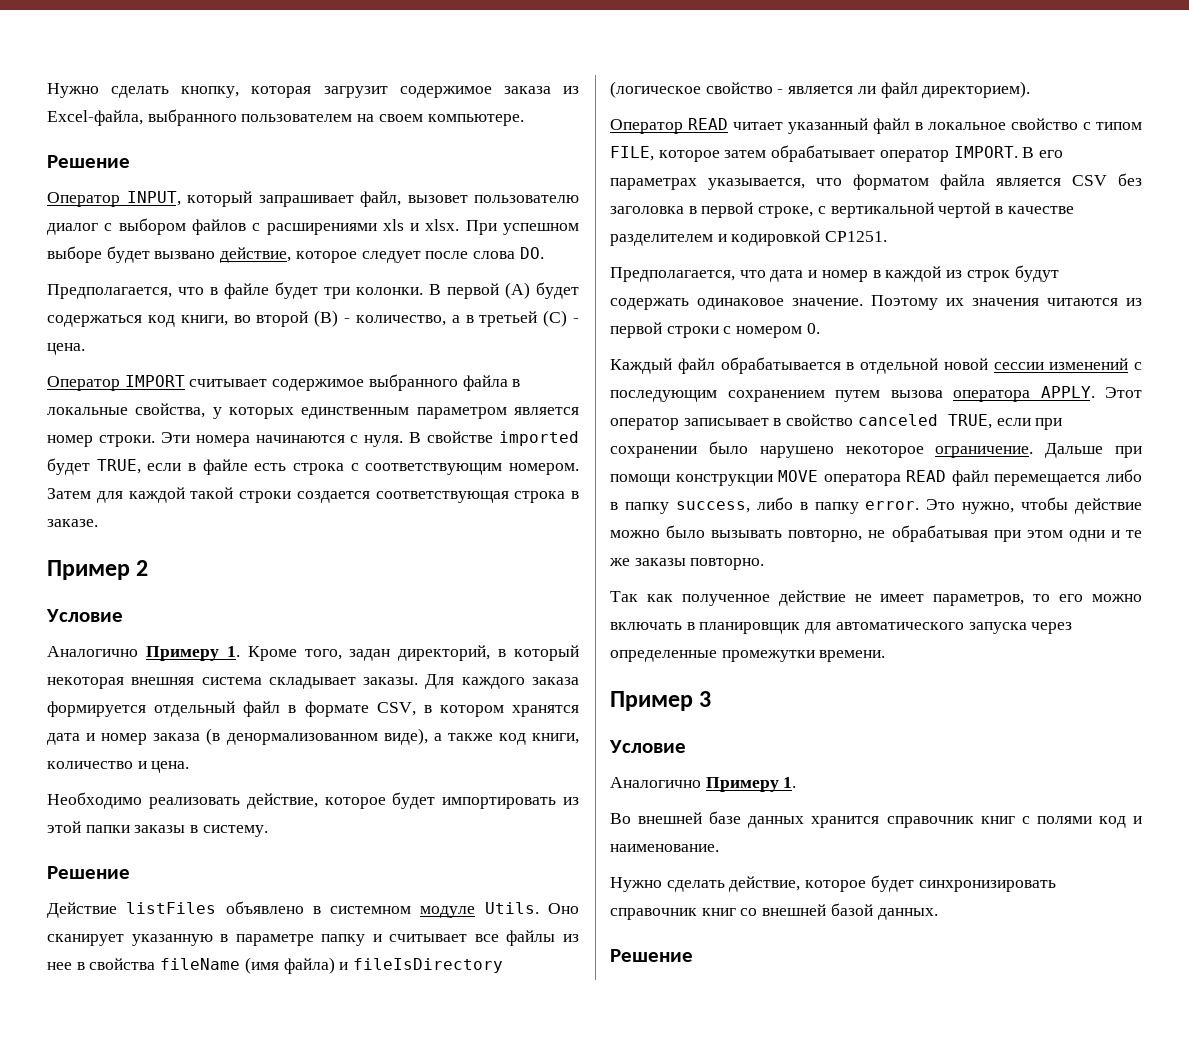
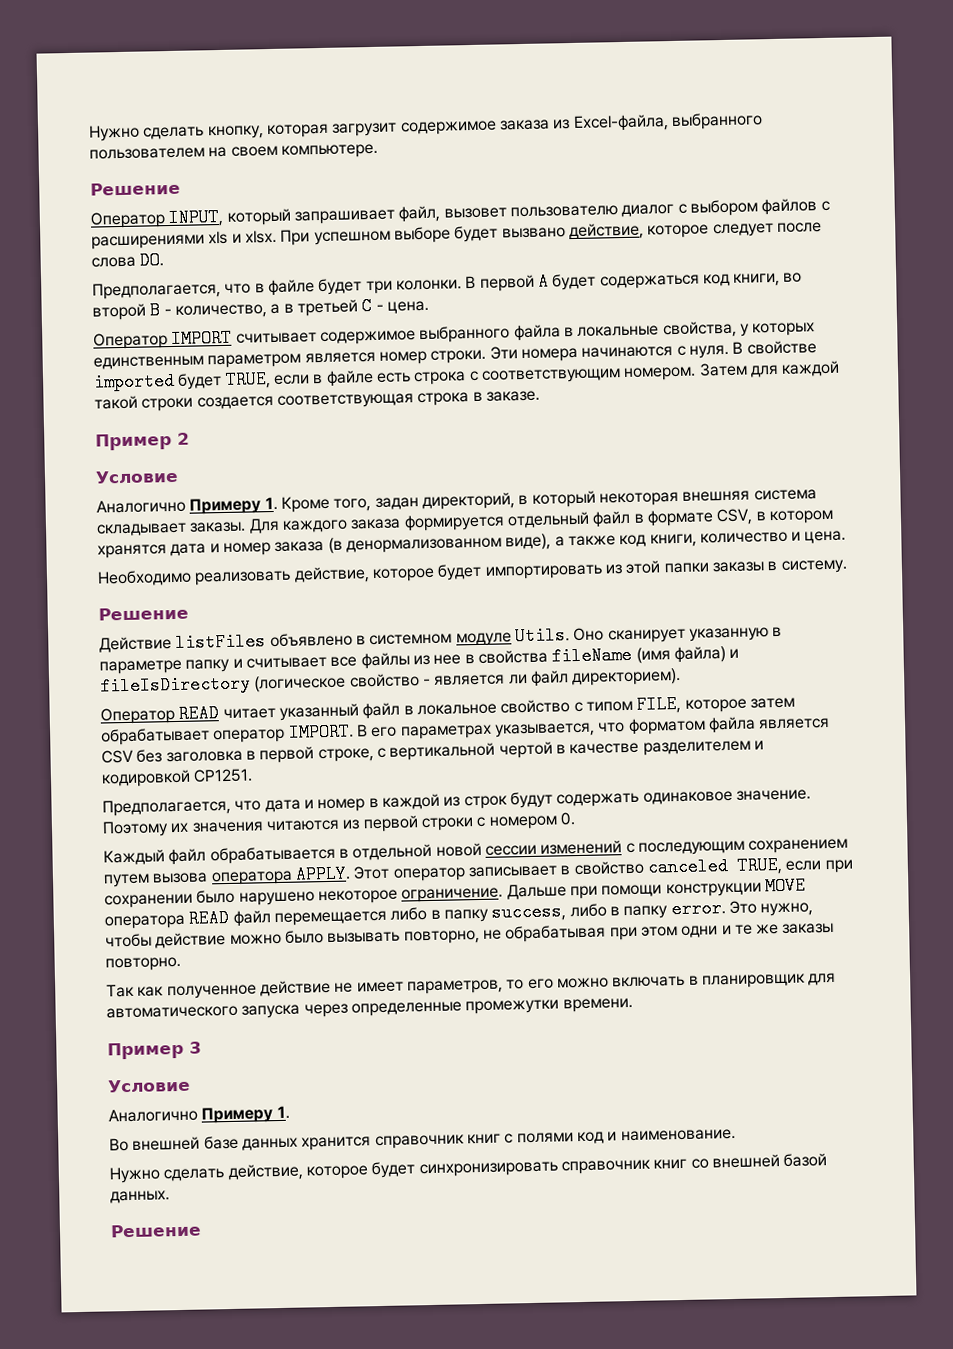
- В первой (A) будет содержаться код книги, во второй (B) - количество, а в третьей (C) - цена.
+ В первой A будет содержаться код книги, во второй B - количество, а в третьей C - цена.

